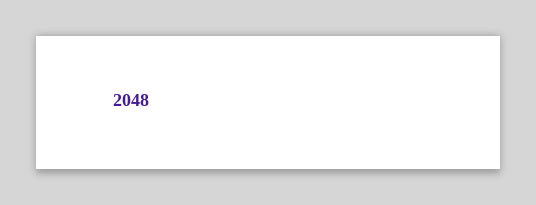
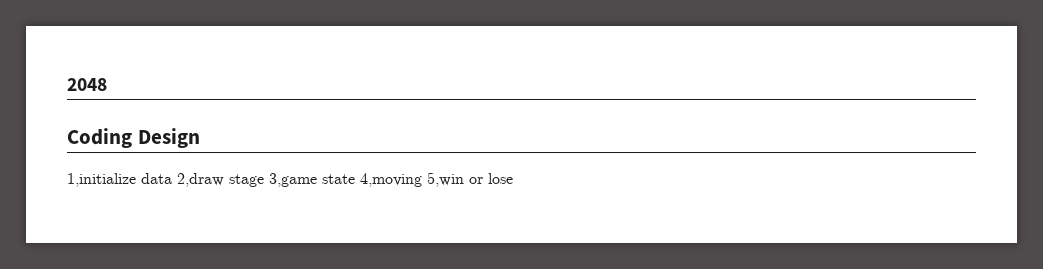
+ Coding Design
+ 1,initialize data 2,draw stage 3,game state 4,moving 5,win or lose

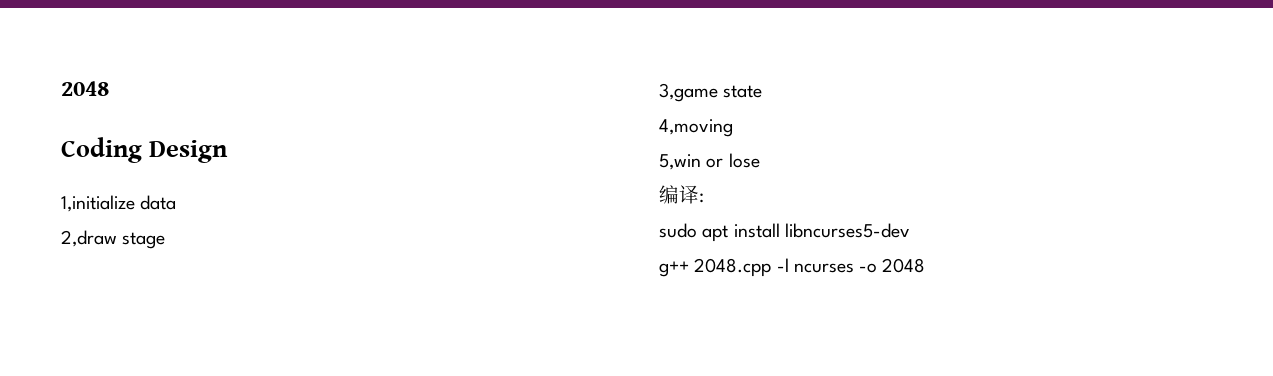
- 1,initialize data 2,draw stage 3,game state 4,moving 5,win or lose
+ 1,initialize data
+ 2,draw stage
+ 3,game state
+ 4,moving
+ 5,win or lose
+ 编译:
+ sudo apt install libncurses5-dev
+ g++ 2048.cpp -l ncurses -o 2048

